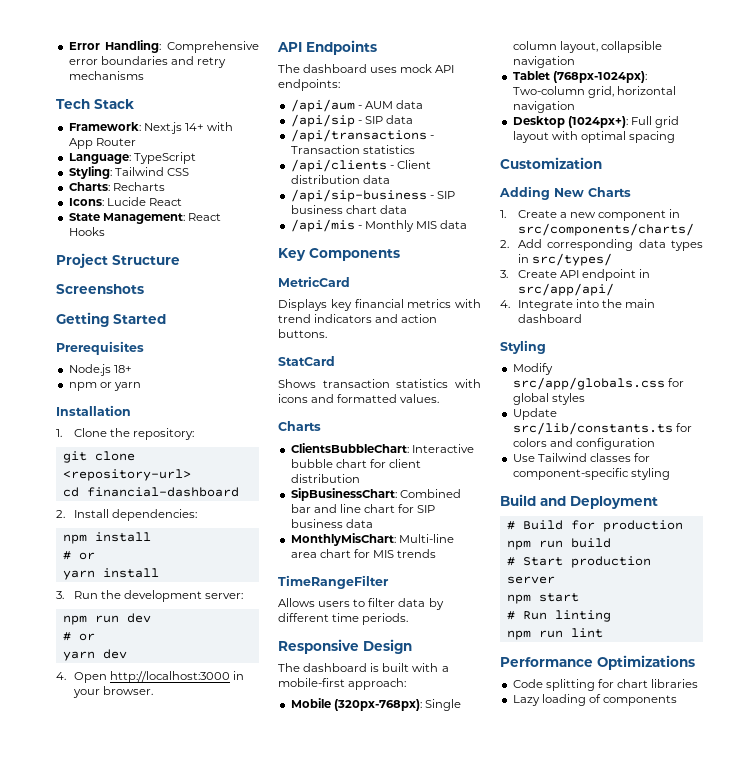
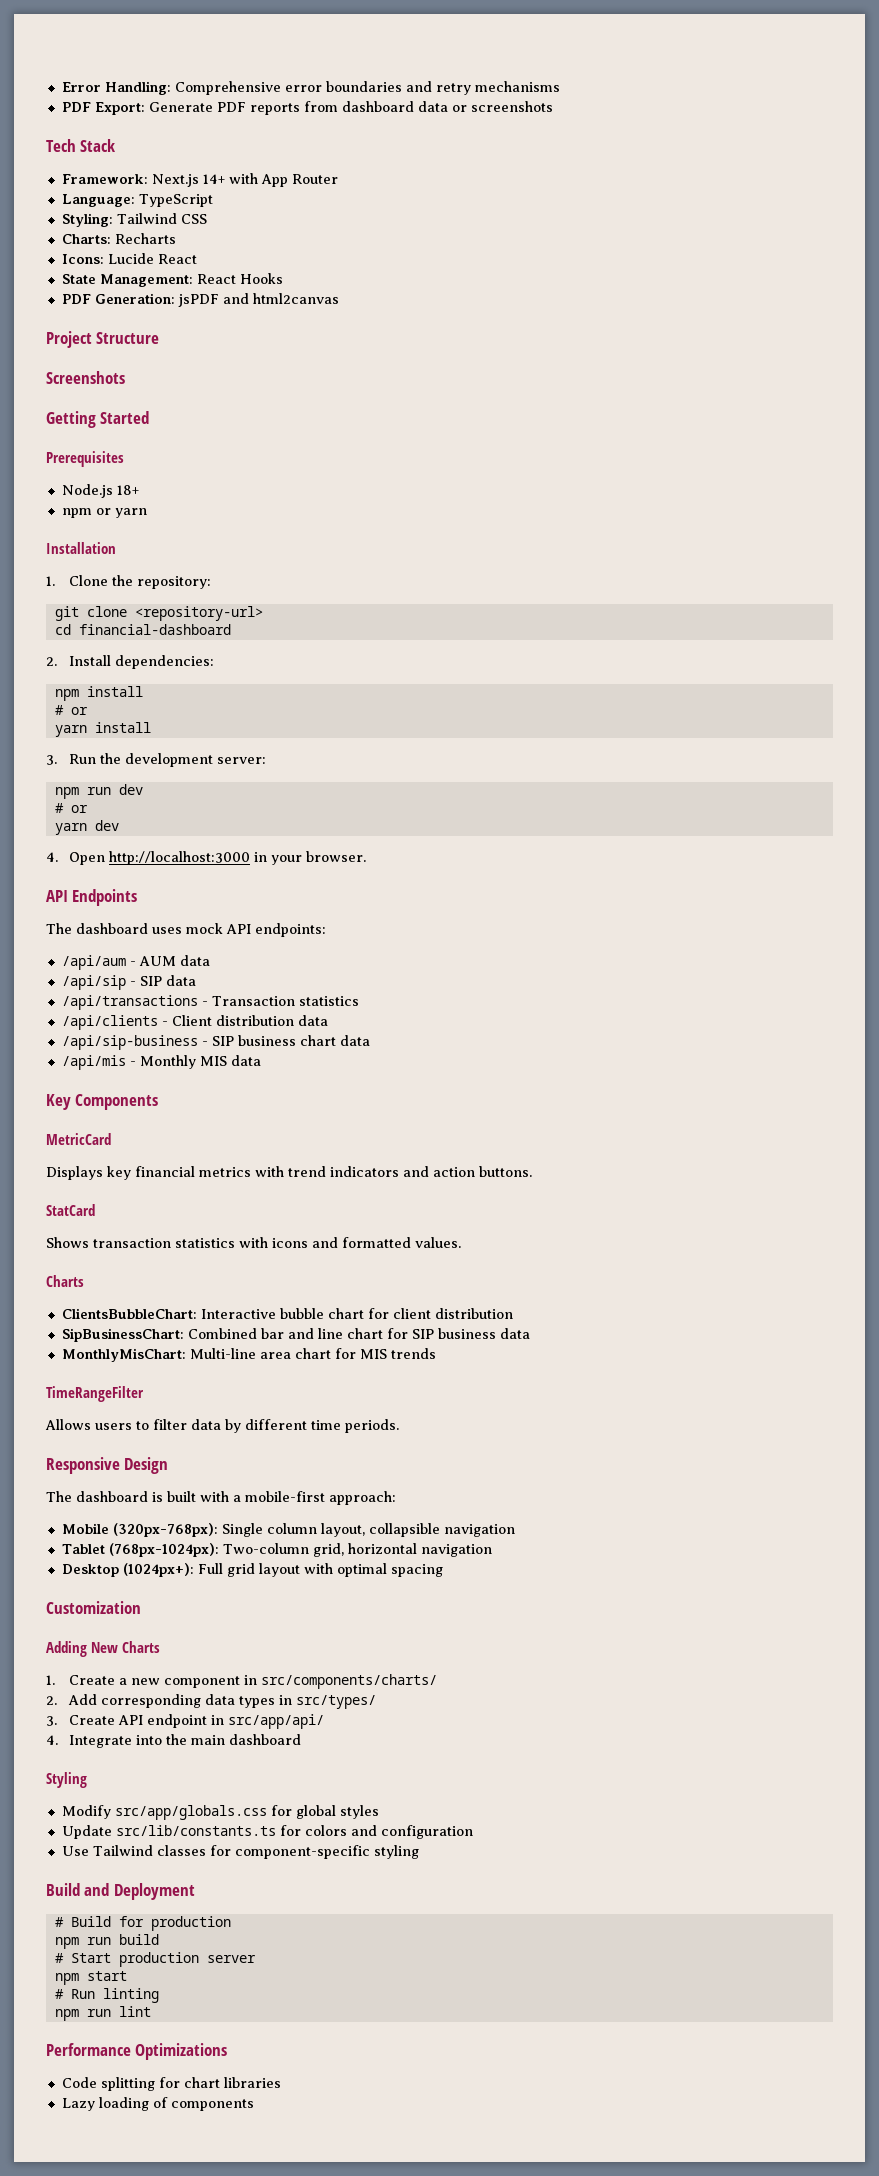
+ PDF Export: Generate PDF reports from dashboard data or screenshots
+ PDF Generation: jsPDF and html2canvas

